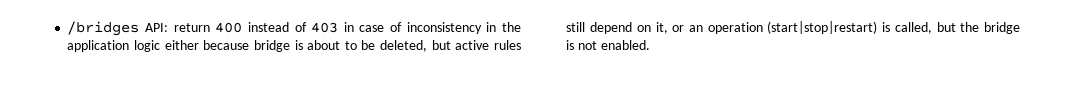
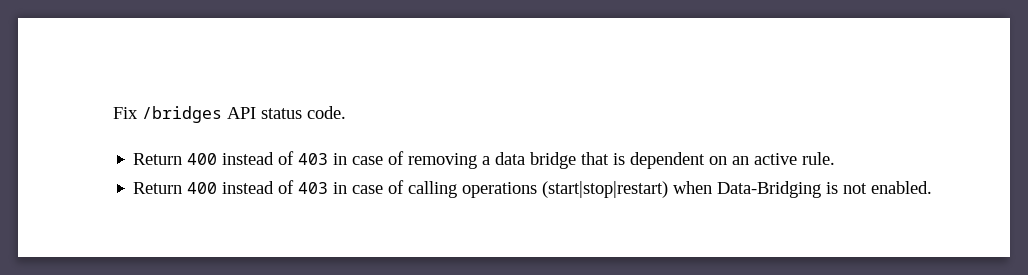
- /bridges API: return 400 instead of 403 in case of inconsistency in the application logic either because bridge is about to be deleted, but active rules still depend on it, or an operation (start|stop|restart) is called, but the bridge is not enabled.
+ Fix /bridges API status code.
+ Return 400 instead of 403 in case of removing a data bridge that is dependent on an active rule.
+ Return 400 instead of 403 in case of calling operations (start|stop|restart) when Data-Bridging is not enabled.

